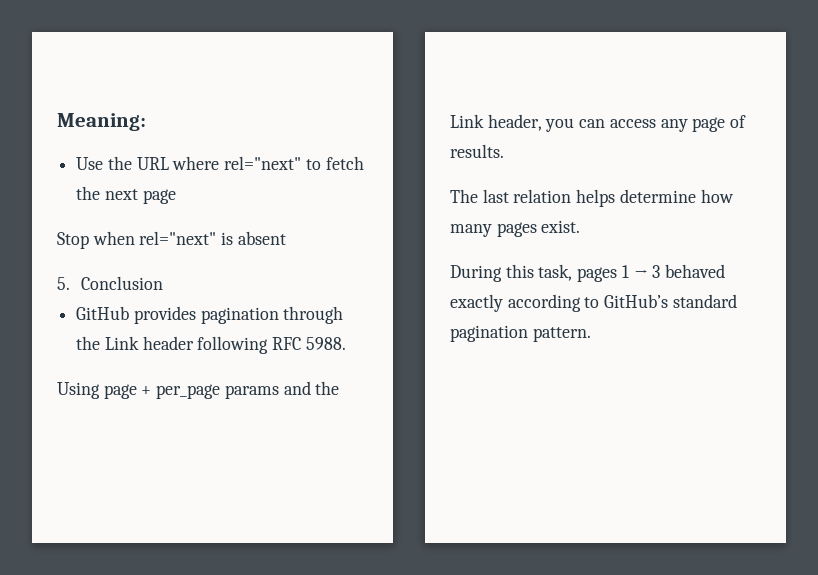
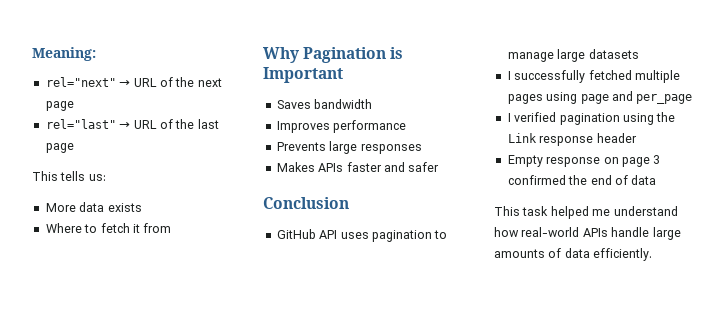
- Use the URL where rel="next" to fetch the next page
- Stop when rel="next" is absent
- 5. Conclusion
- GitHub provides pagination through the Link header following RFC 5988.
- Using page + per_page params and the Link header, you can access any page of results.
- The last relation helps determine how many pages exist.
- During this task, pages 1 → 3 behaved exactly according to GitHub’s standard pagination pattern.
+ rel="next" → URL of the next page
+ rel="last" → URL of the last page
+ This tells us:
+ More data exists
+ Where to fetch it from
+ Why Pagination is Important
+ Saves bandwidth
+ Improves performance
+ Prevents large responses
+ Makes APIs faster and safer
+ Conclusion
+ GitHub API uses pagination to manage large datasets
+ I successfully fetched multiple pages using page and per_page
+ I verified pagination using the Link response header
+ Empty response on page 3 confirmed the end of data
+ This task helped me understand how real-world APIs handle large amounts of data efficiently.

